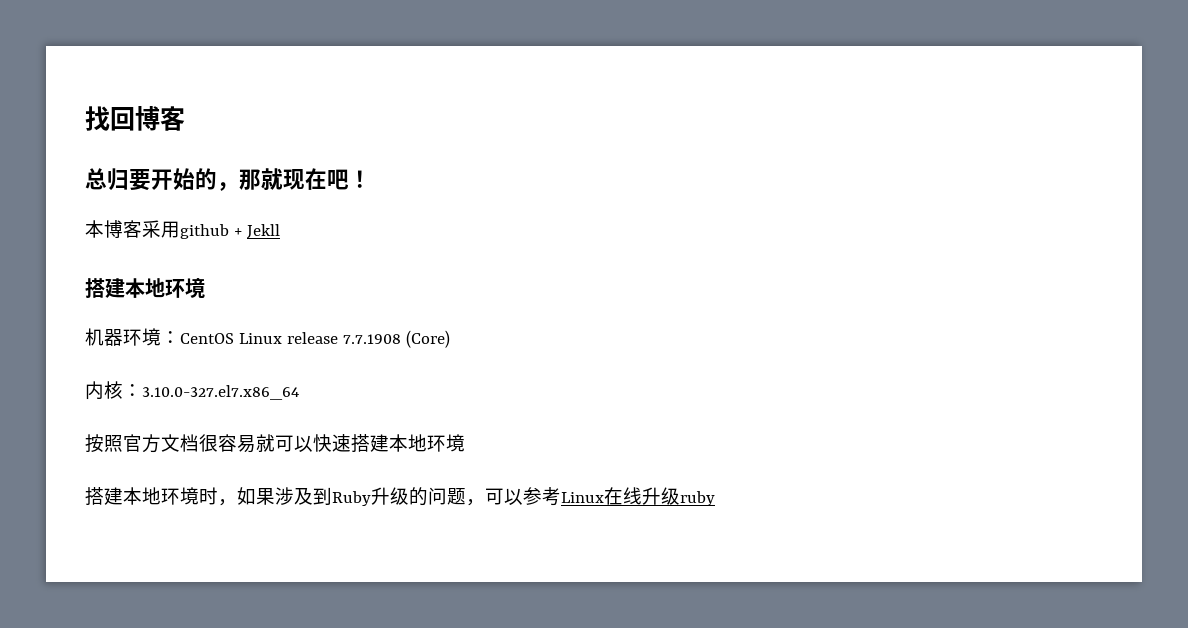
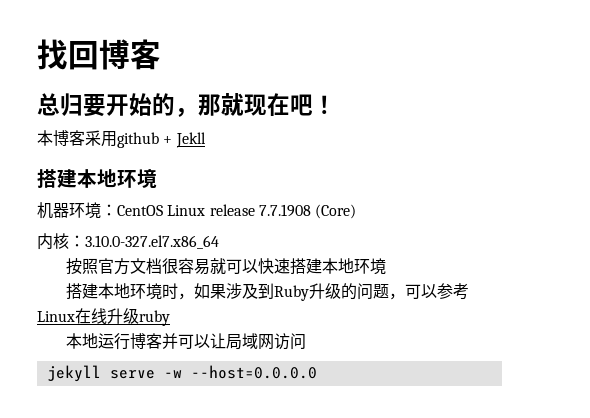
+ 本地运行博客并可以让局域网访问
+ jekyll serve -w --host=0.0.0.0

